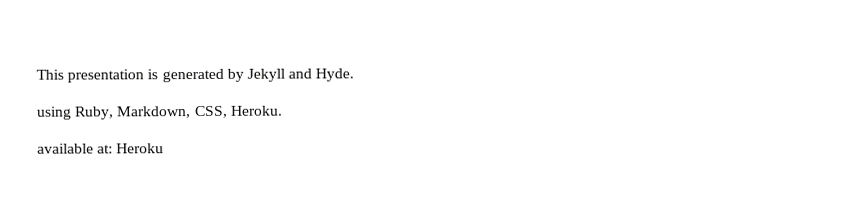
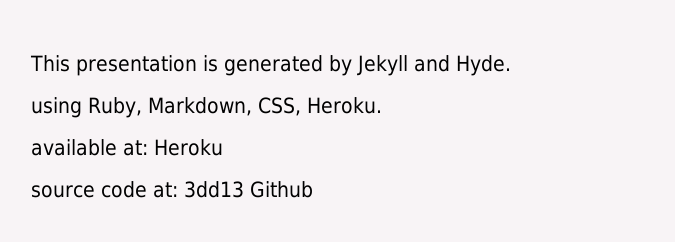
+ source code at: 3dd13 Github

